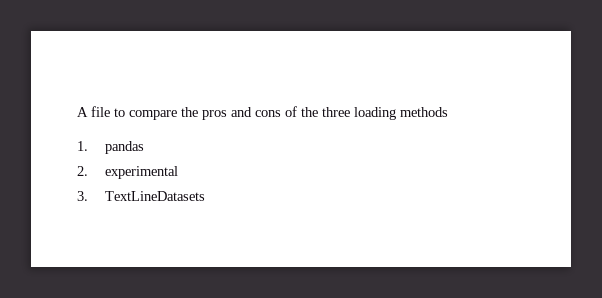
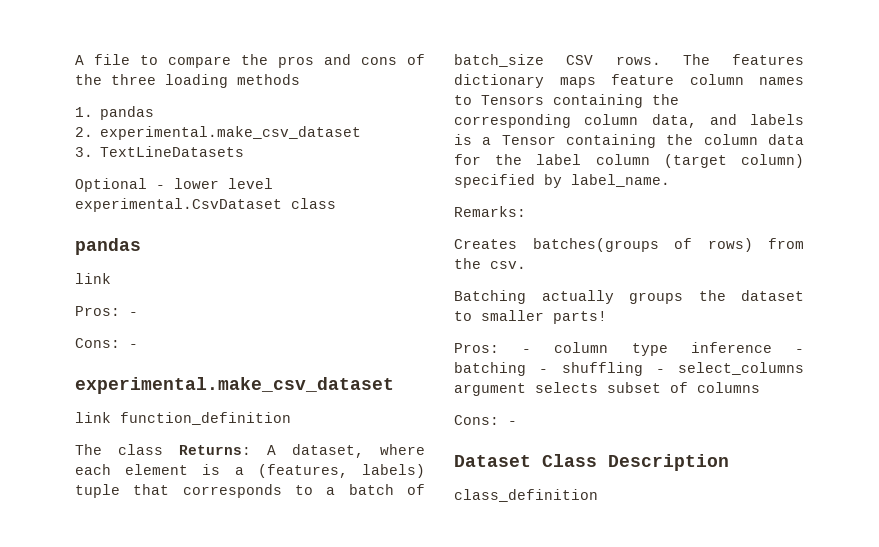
- 2. experimental
+ 2. experimental.make_csv_dataset
+ Optional - lower level experimental.CsvDataset class
+ pandas
+ link
+ Pros: -
+ Cons: -
+ experimental.make_csv_dataset
+ link function_definition
+ The class Returns: A dataset, where each element is a (features, labels) tuple that corresponds to a batch of batch_size CSV rows. The features dictionary maps feature column names to Tensors containing the corresponding column data, and labels is a Tensor containing the column data for the label column (target column) specified by label_name.
+ Remarks:
+ Creates batches(groups of rows) from the csv.
+ Batching actually groups the dataset to smaller parts!
+ Pros: - column type inference - batching - shuffling - select_columns argument selects subset of columns
+ Cons: -
+ Dataset Class Description
+ class_definition

